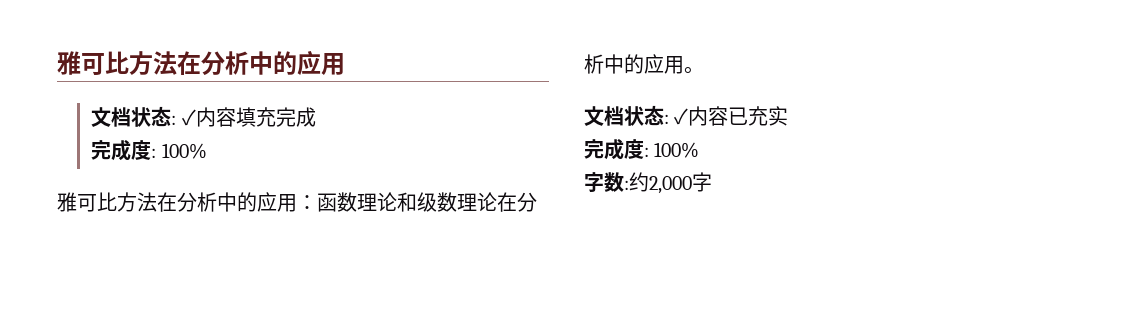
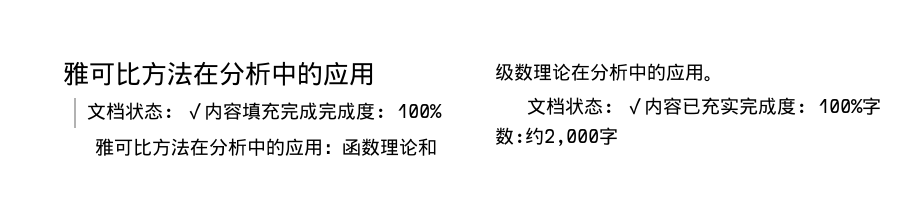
- 文档状态: ✓内容填充完成
- 完成度: 100%
+ 文档状态: ✓内容填充完成完成度: 100%
- 文档状态: ✓内容已充实
- 完成度: 100%
- 字数:约2,000字
+ 文档状态: ✓内容已充实完成度: 100%字数:约2,000字

